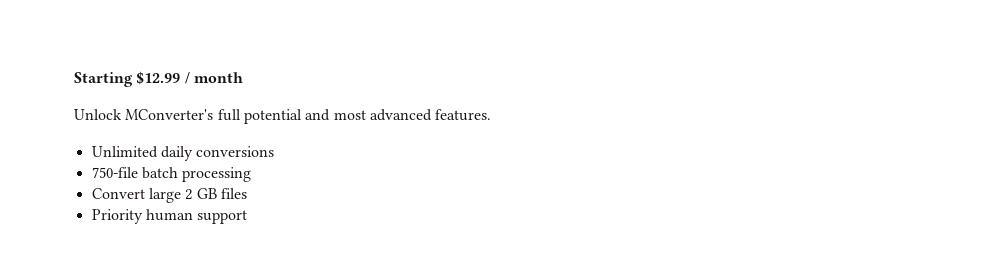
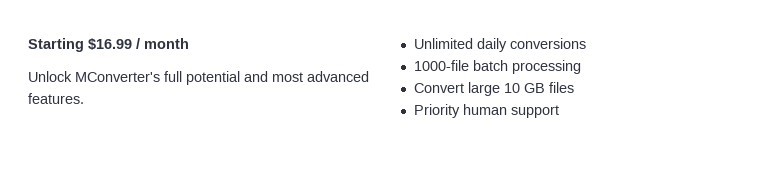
- Starting $12.99 / month
+ Starting $16.99 / month
- 750-file batch processing
+ 1000-file batch processing
- Convert large 2 GB files
+ Convert large 10 GB files

